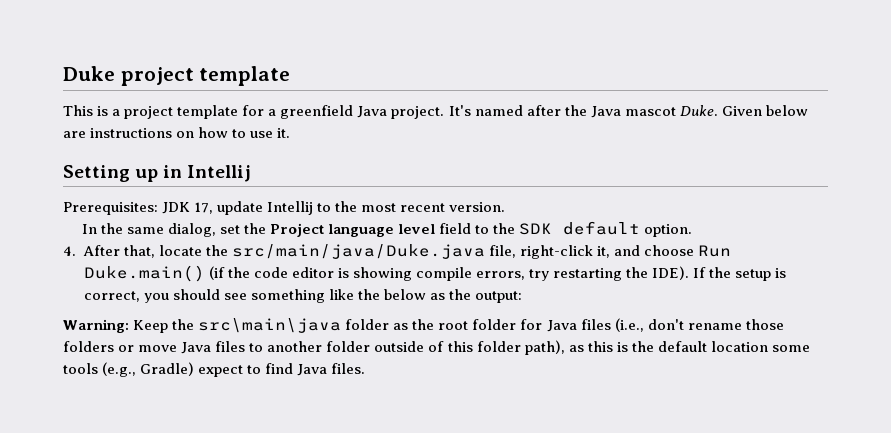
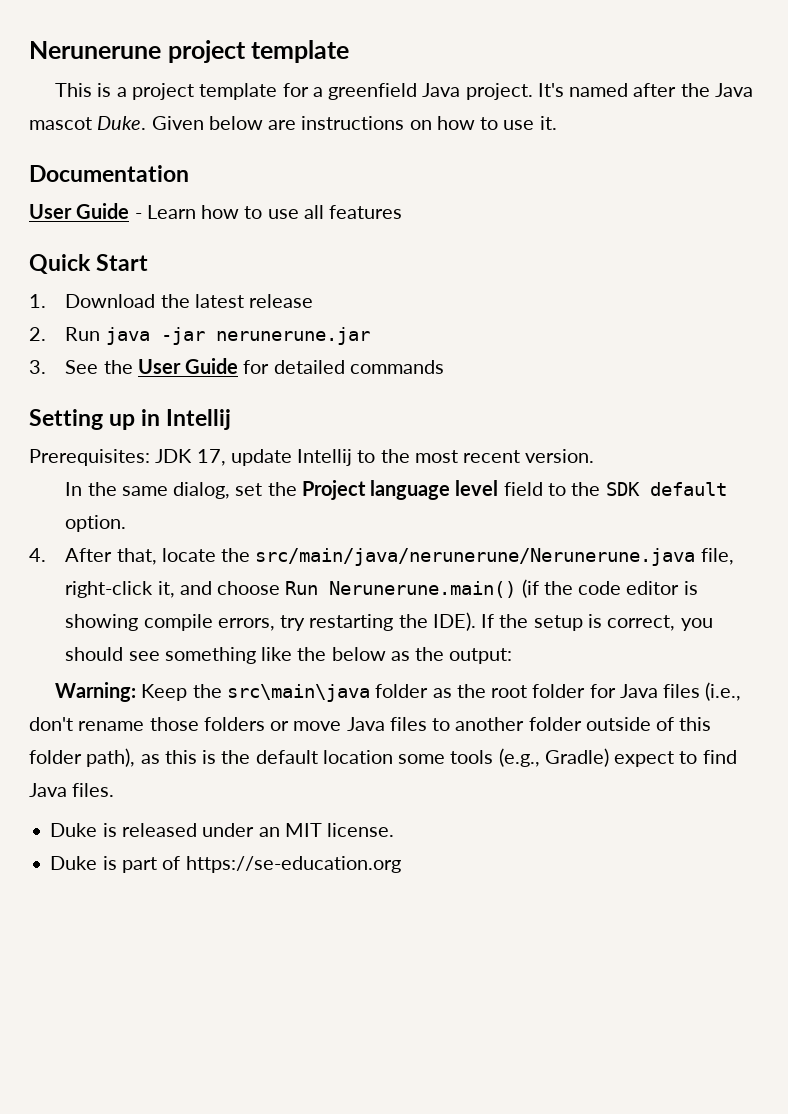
- Duke project template
+ Nerunerune project template
+ Documentation
+ User Guide - Learn how to use all features
+ Quick Start
+ 1. Download the latest release
+ 2. Run java -jar nerunerune.jar
+ 3. See the User Guide for detailed commands
- 4. After that, locate the src/main/java/Duke.java file, right-click it, and choose Run Duke.main() (if the code editor is showing compile errors, try restarting the IDE).
+ 4. After that, locate the src/main/java/nerunerune/Nerunerune.java file, right-click it, and choose Run Nerunerune.main() (if the code editor is showing compile errors, try restarting the IDE).
+ Duke is released under an MIT license.
+ Duke is part of https://se-education.org

